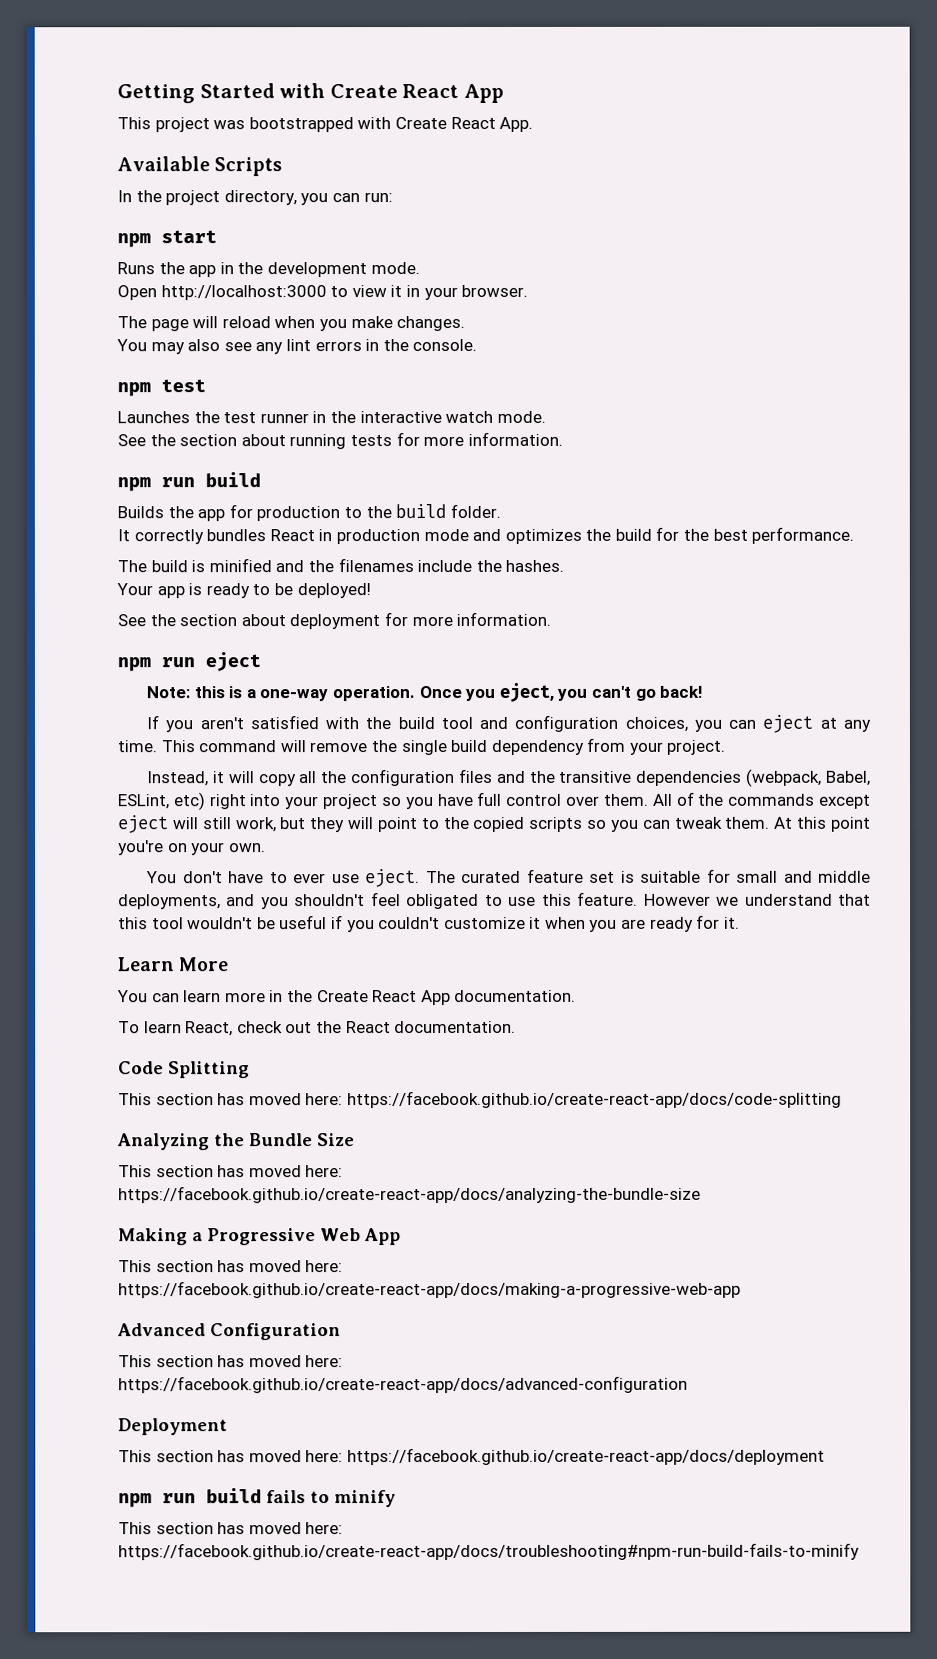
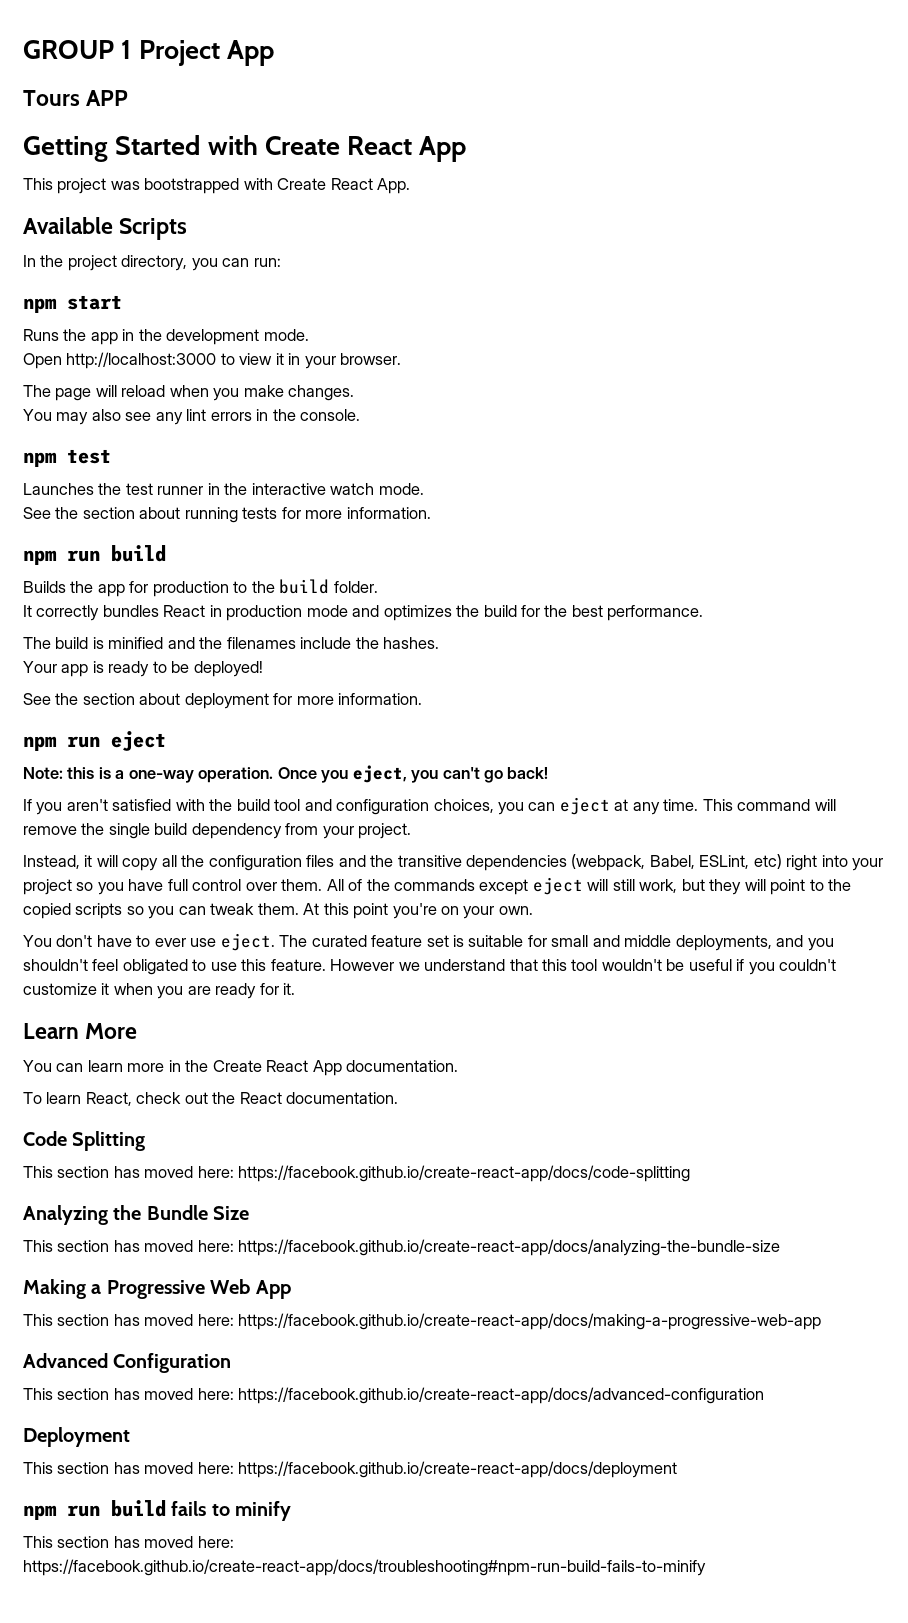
+ GROUP 1 Project App
+ Tours APP

